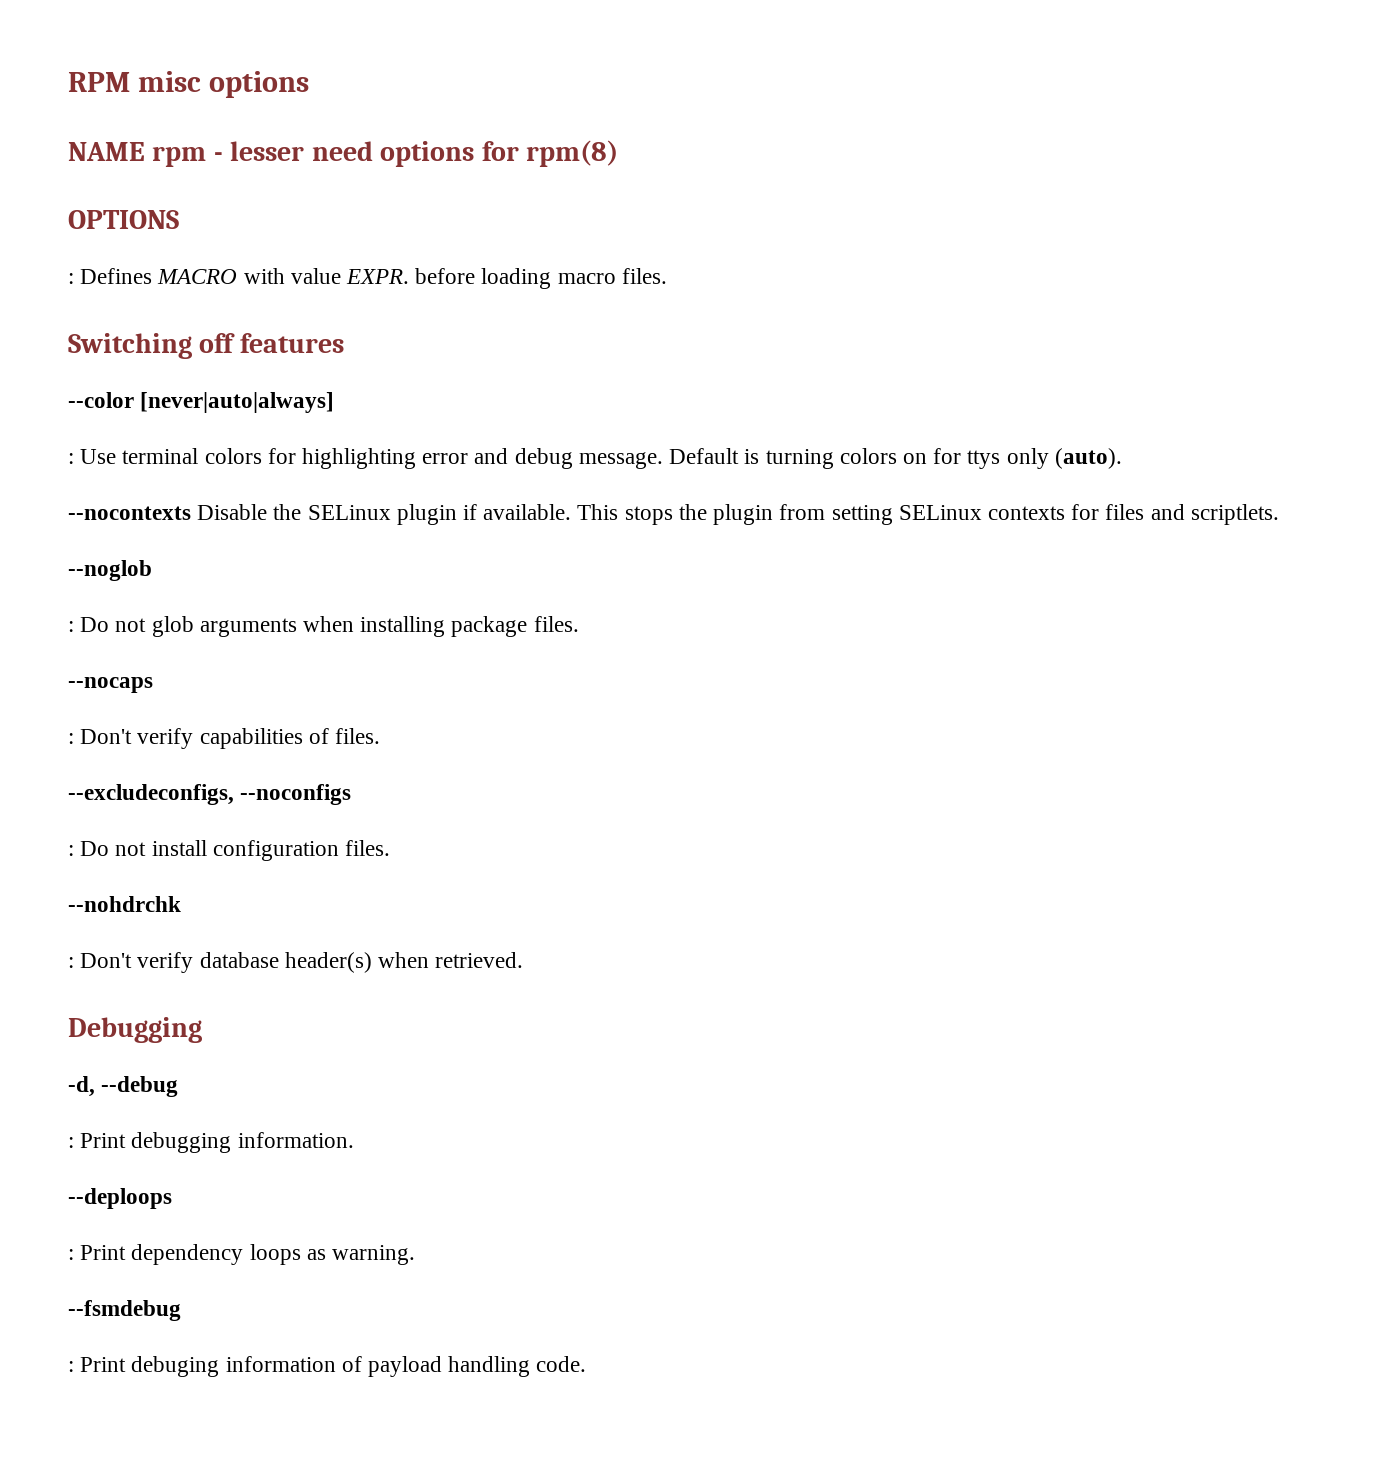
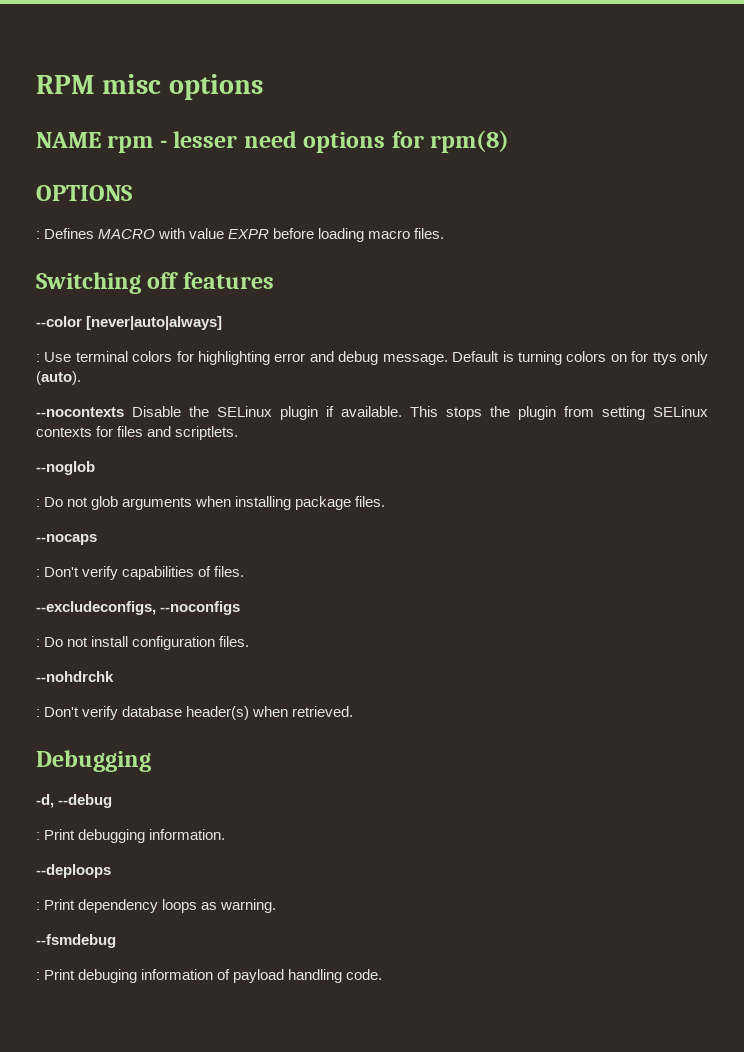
- : Defines MACRO with value EXPR. before loading macro files.
+ : Defines MACRO with value EXPR before loading macro files.

